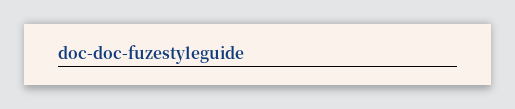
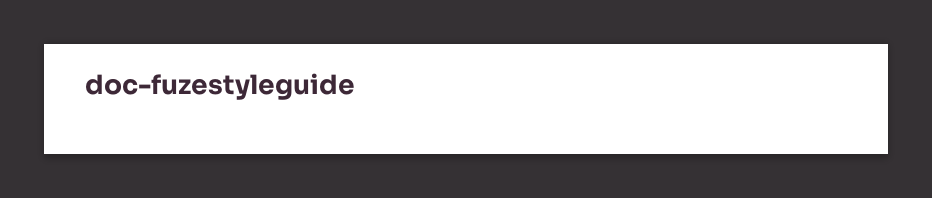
- doc-doc-fuzestyleguide
+ doc-fuzestyleguide

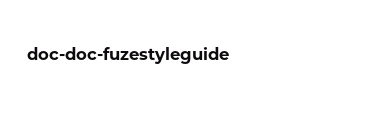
- doc-fuzestyleguide
+ doc-doc-fuzestyleguide

